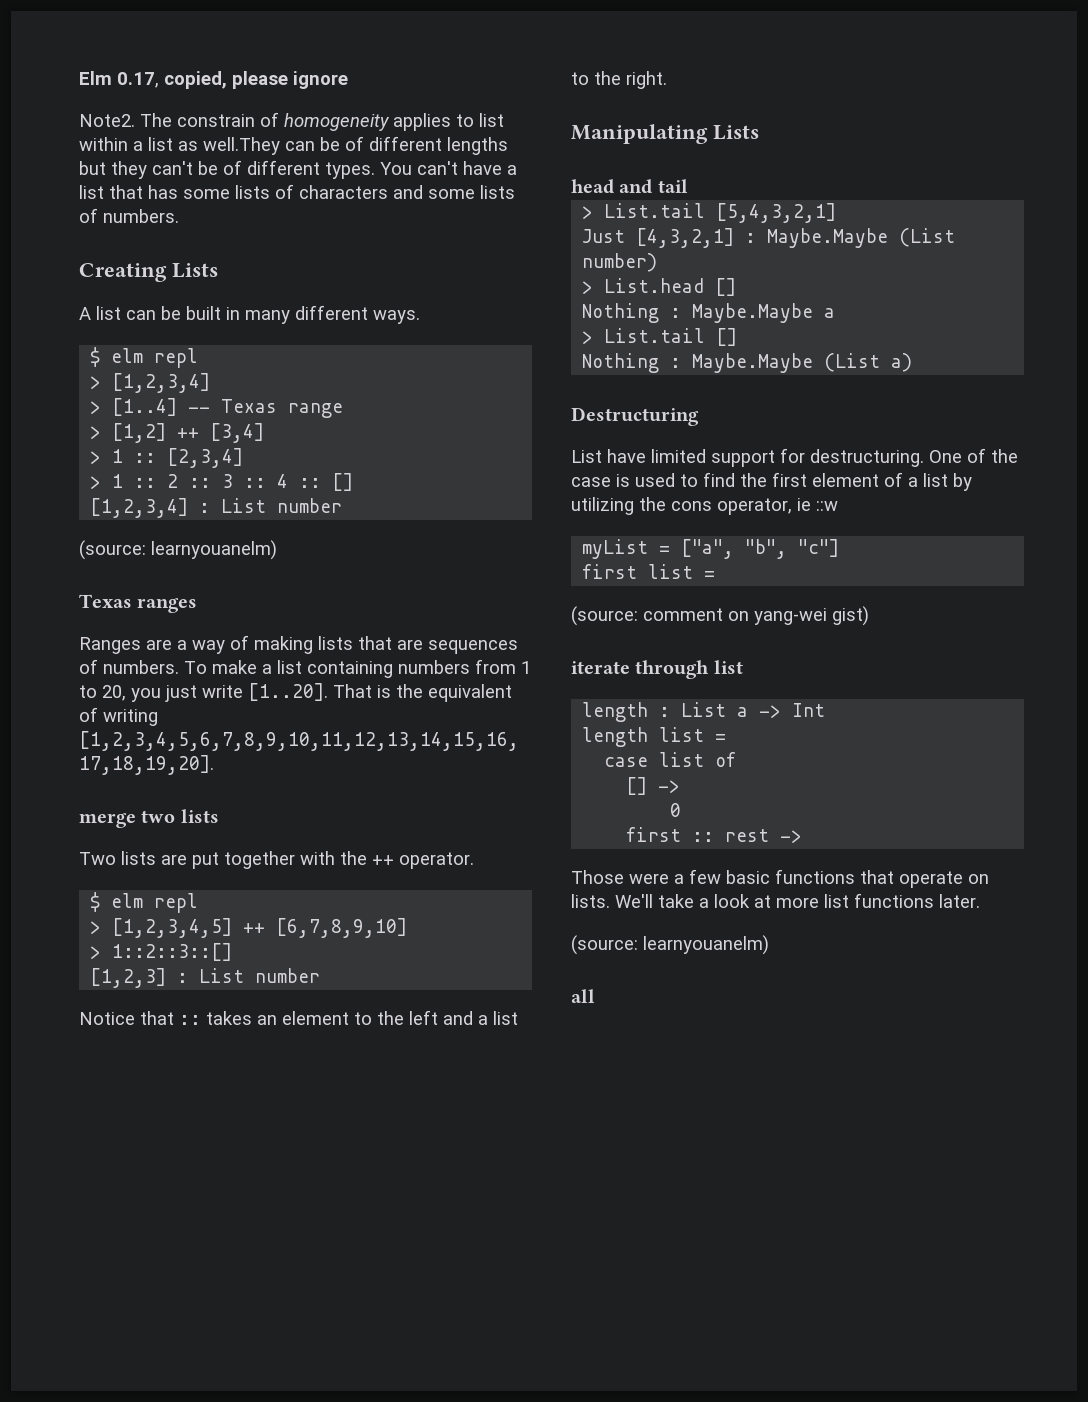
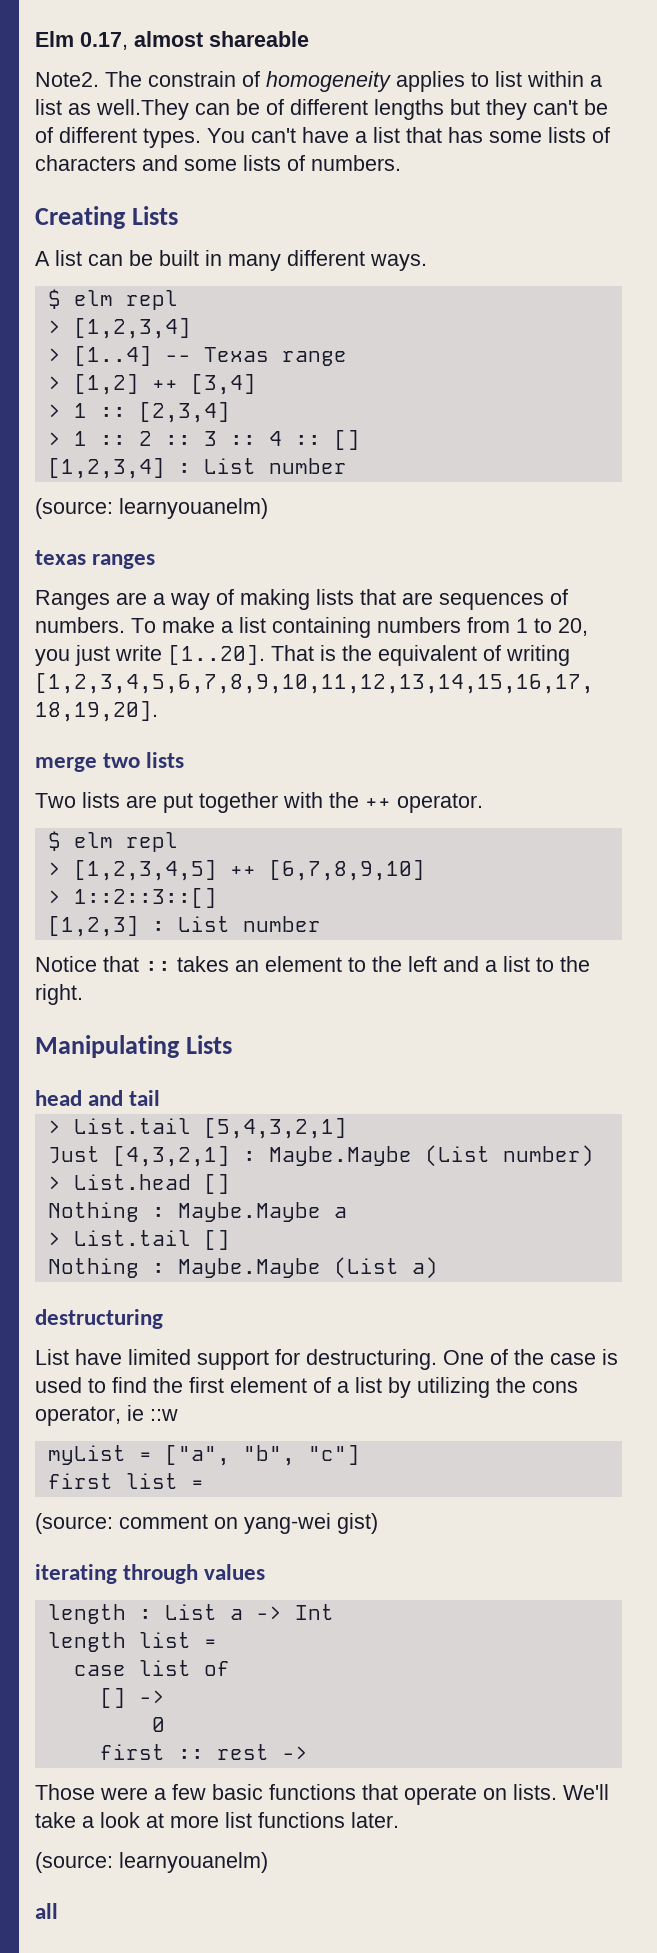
- Elm 0.17, copied, please ignore
+ Elm 0.17, almost shareable
- Texas ranges
+ texas ranges
- Destructuring
+ destructuring
- iterate through list
+ iterating through values

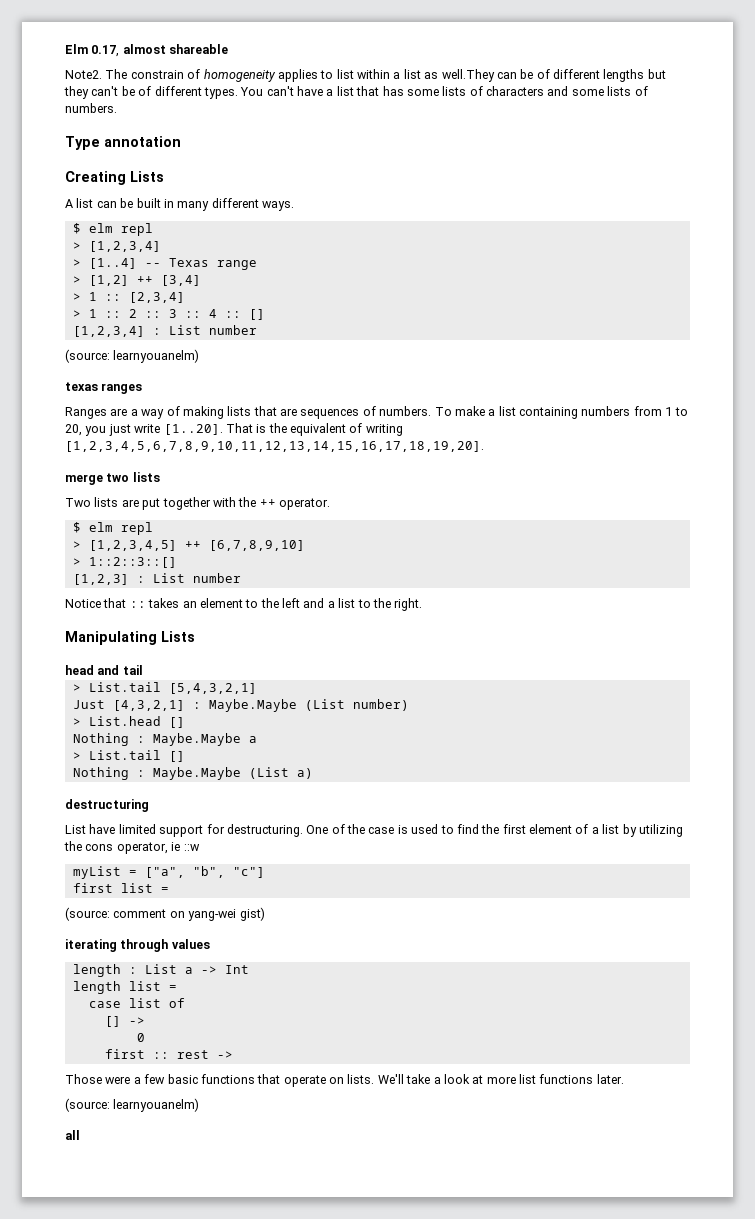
+ Type annotation

